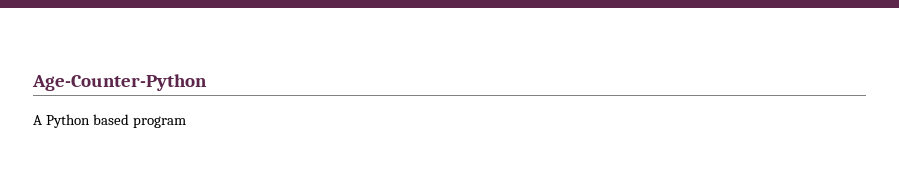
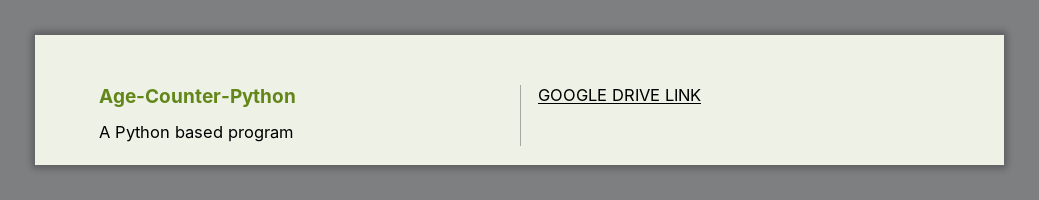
+ GOOGLE DRIVE LINK

